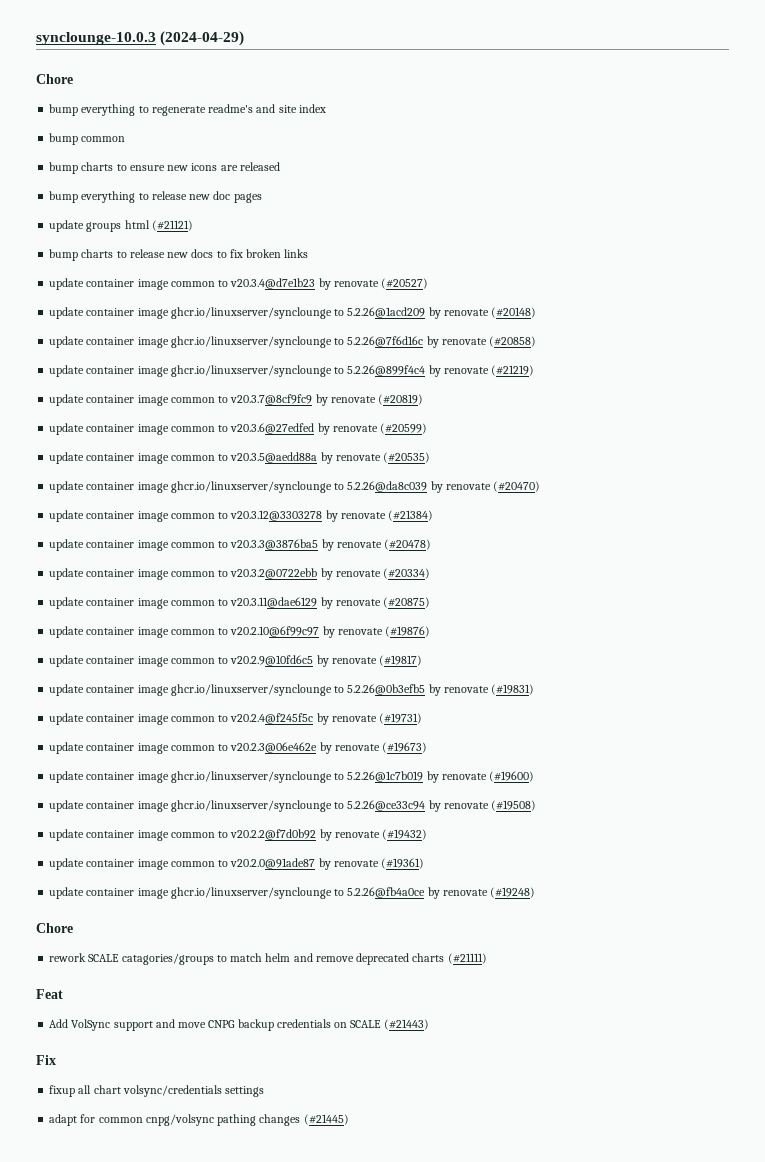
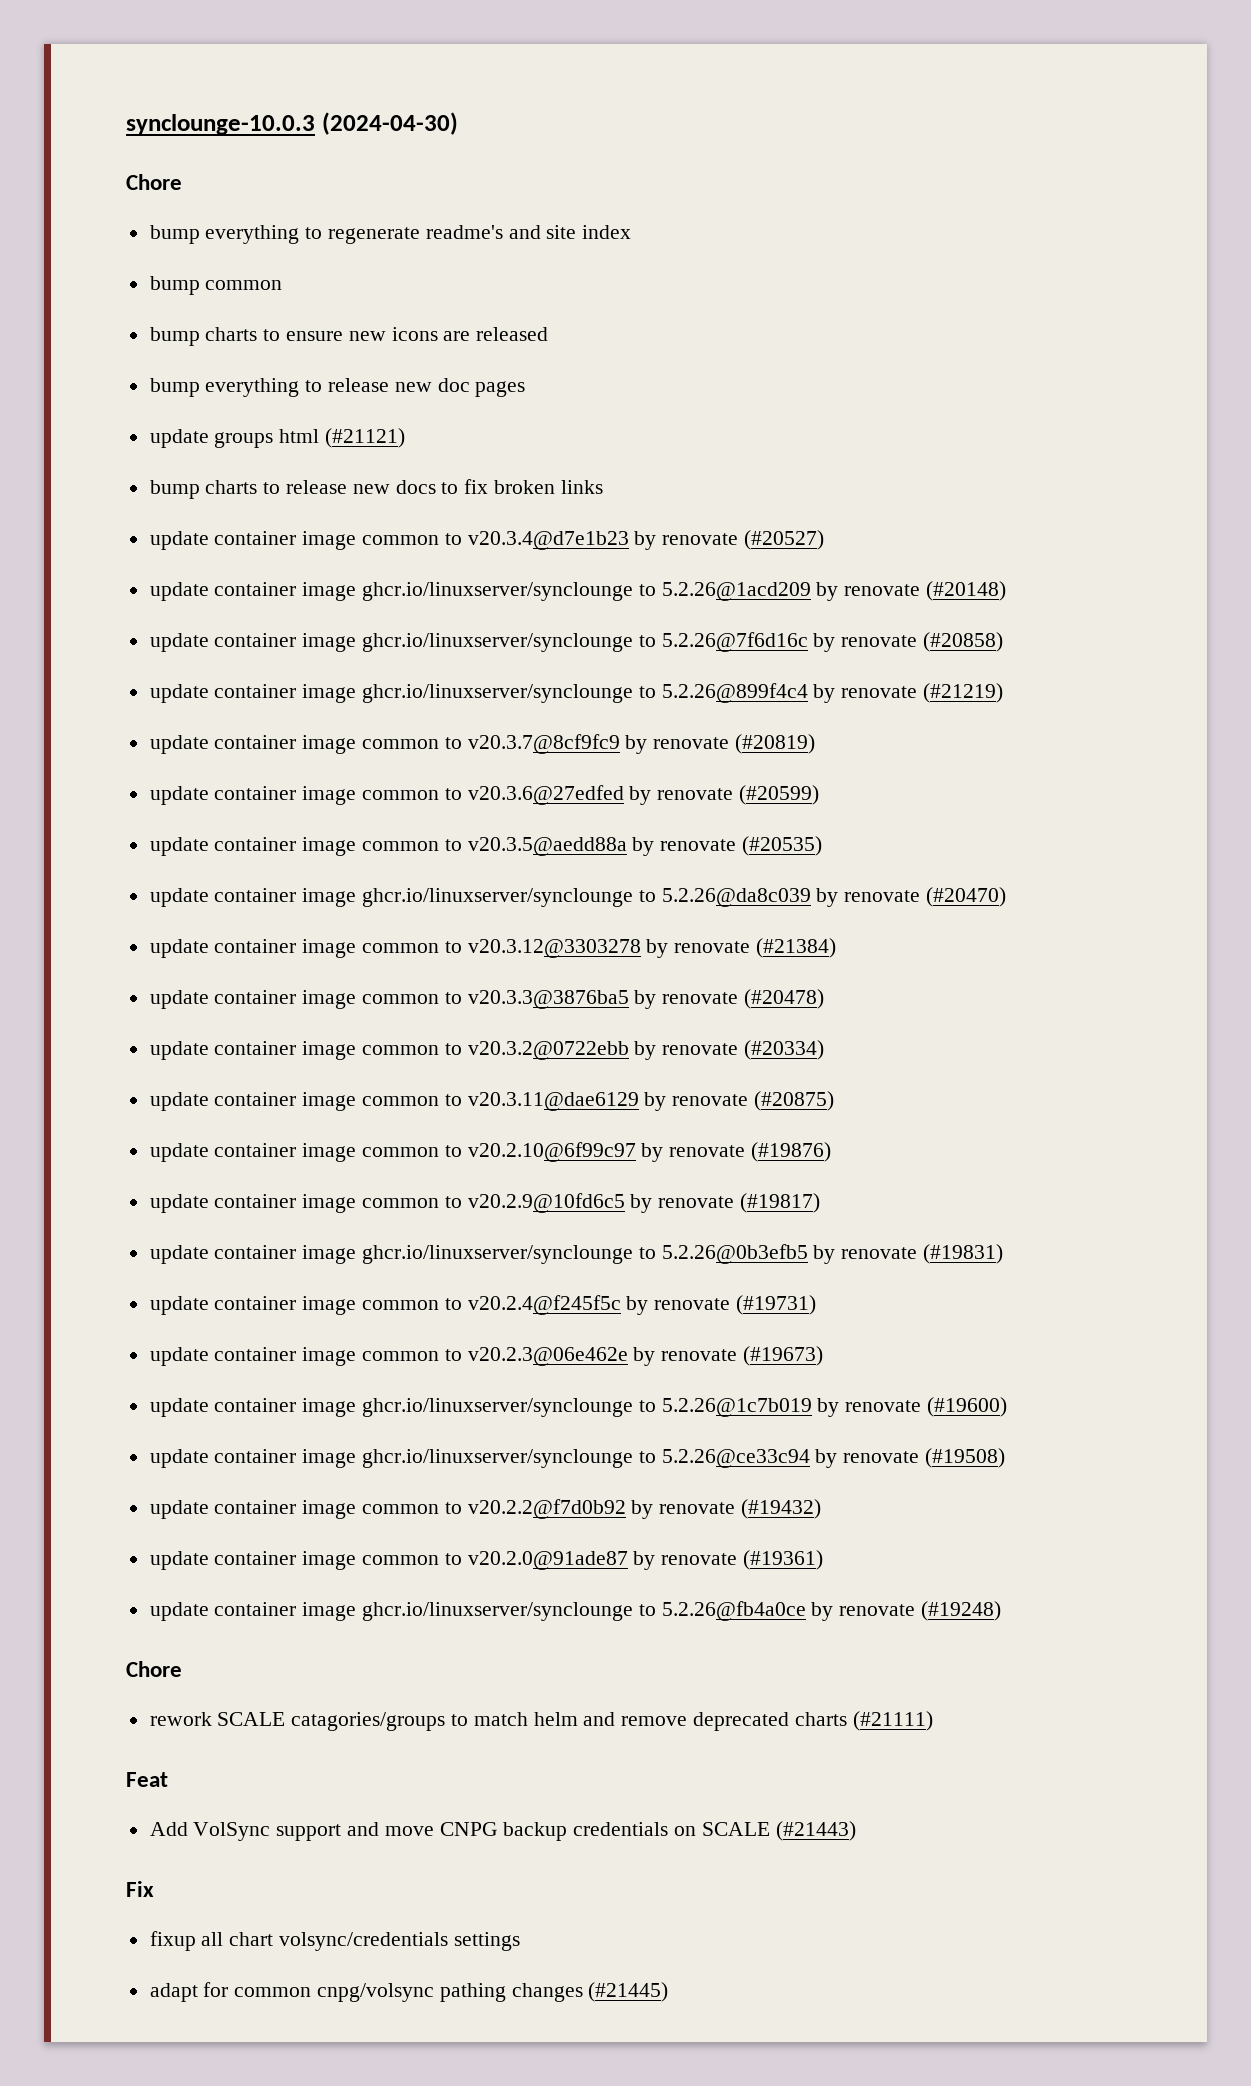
- synclounge-10.0.3 (2024-04-29)
+ synclounge-10.0.3 (2024-04-30)

